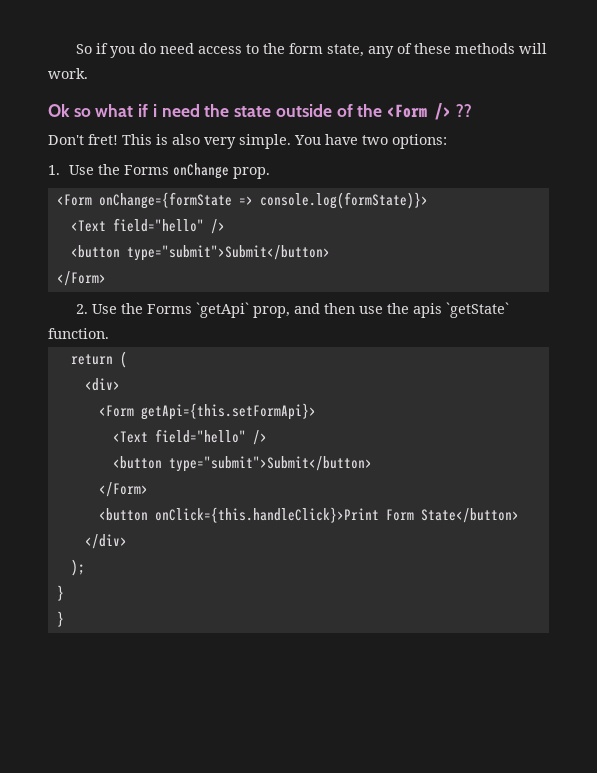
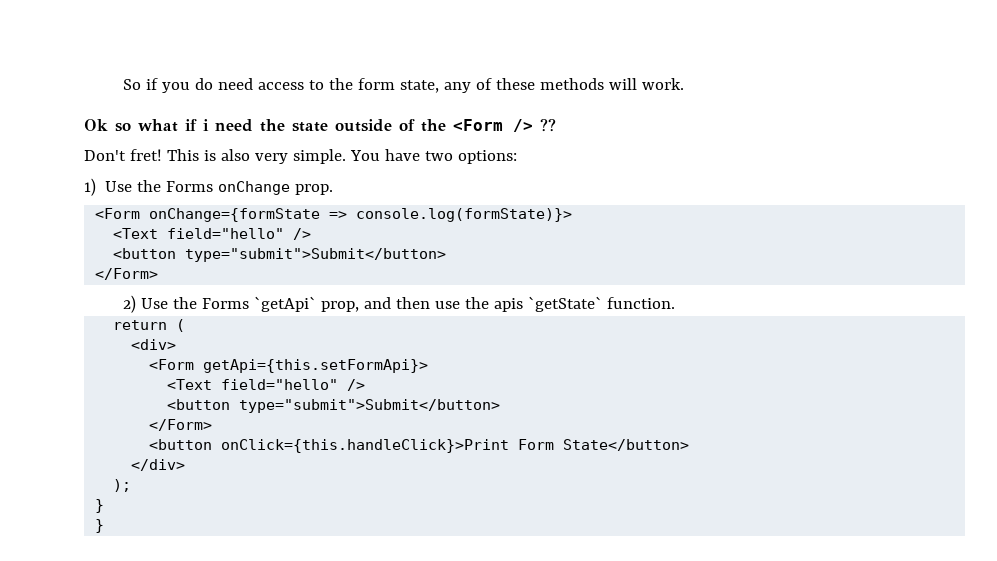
- 1. Use the Forms onChange prop.
+ 1) Use the Forms onChange prop.
- 2. Use the Forms `getApi` prop, and then use the apis `getState` function.
+ 2) Use the Forms `getApi` prop, and then use the apis `getState` function.

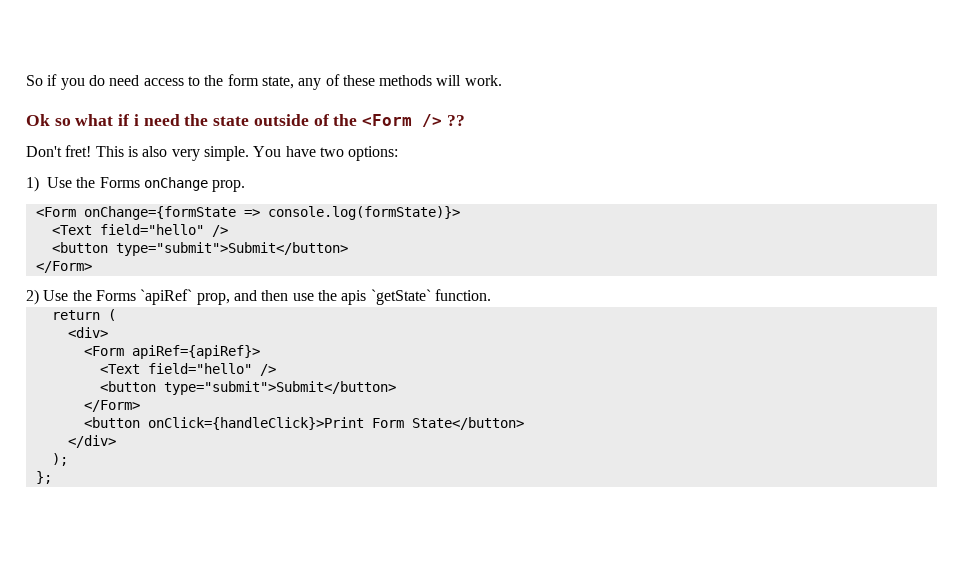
- 2) Use the Forms `getApi` prop, and then use the apis `getState` function.
+ 2) Use the Forms `apiRef` prop, and then use the apis `getState` function.
- <Form getApi={this.setFormApi}>
+ <Form apiRef={apiRef}>
- <button onClick={this.handleClick}>Print Form State</button>
+ <button onClick={handleClick}>Print Form State</button>
  );
- }
- }
+ };

